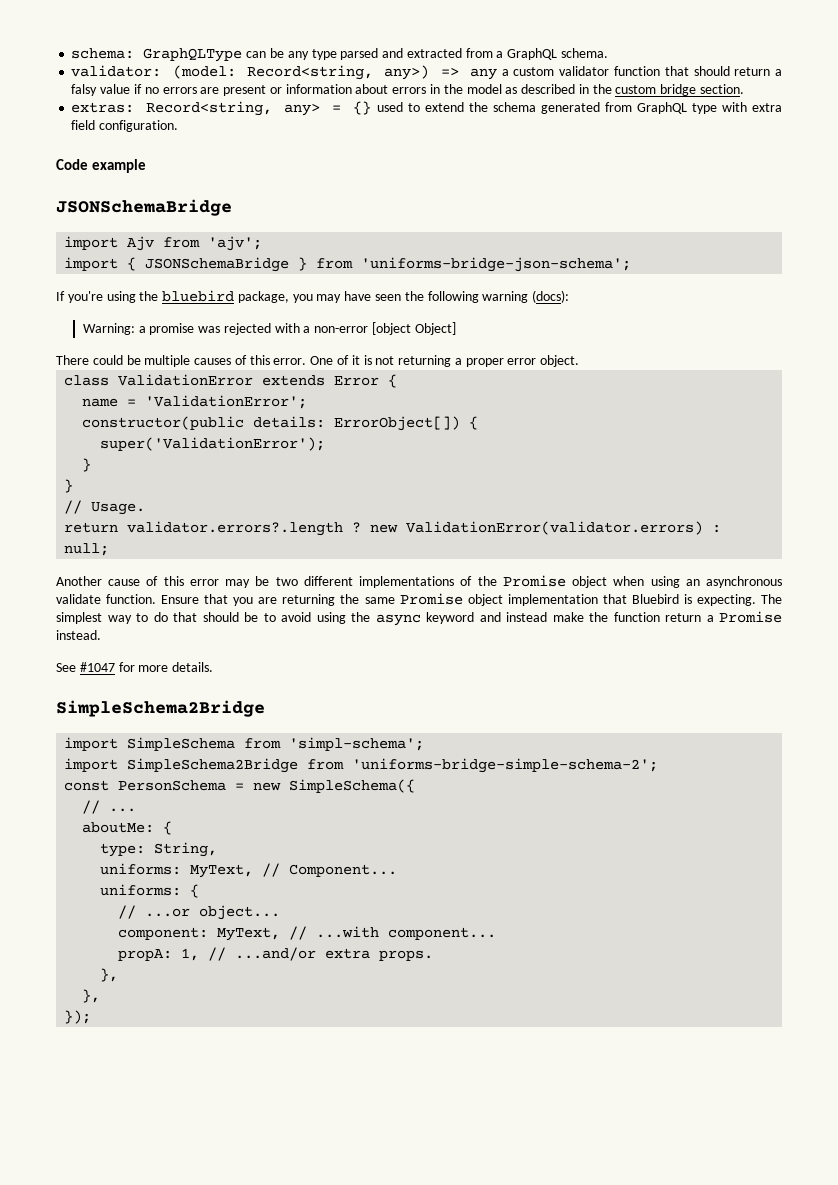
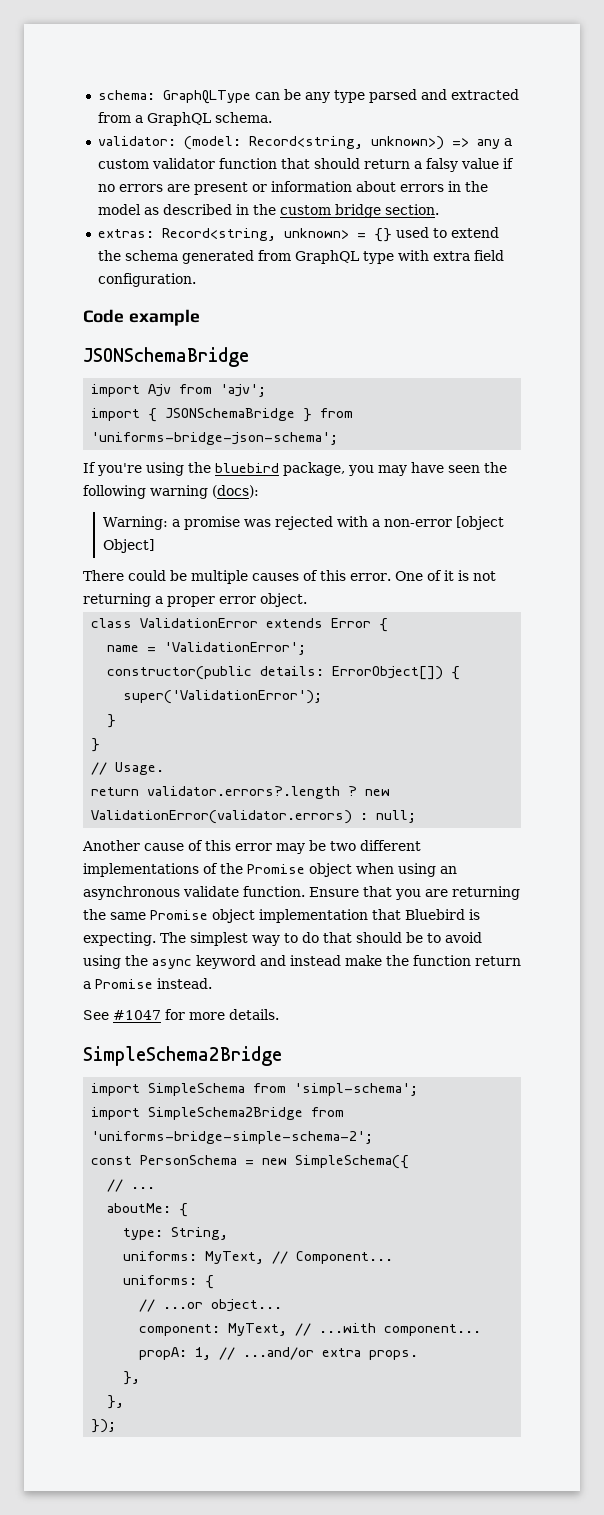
- validator: (model: Record<string, any>) => any a custom validator function that should return a falsy value if no errors are present or information about errors in the model as described in the custom bridge section.
+ validator: (model: Record<string, unknown>) => any a custom validator function that should return a falsy value if no errors are present or information about errors in the model as described in the custom bridge section.
- extras: Record<string, any> = {} used to extend the schema generated from GraphQL type with extra field configuration.
+ extras: Record<string, unknown> = {} used to extend the schema generated from GraphQL type with extra field configuration.

